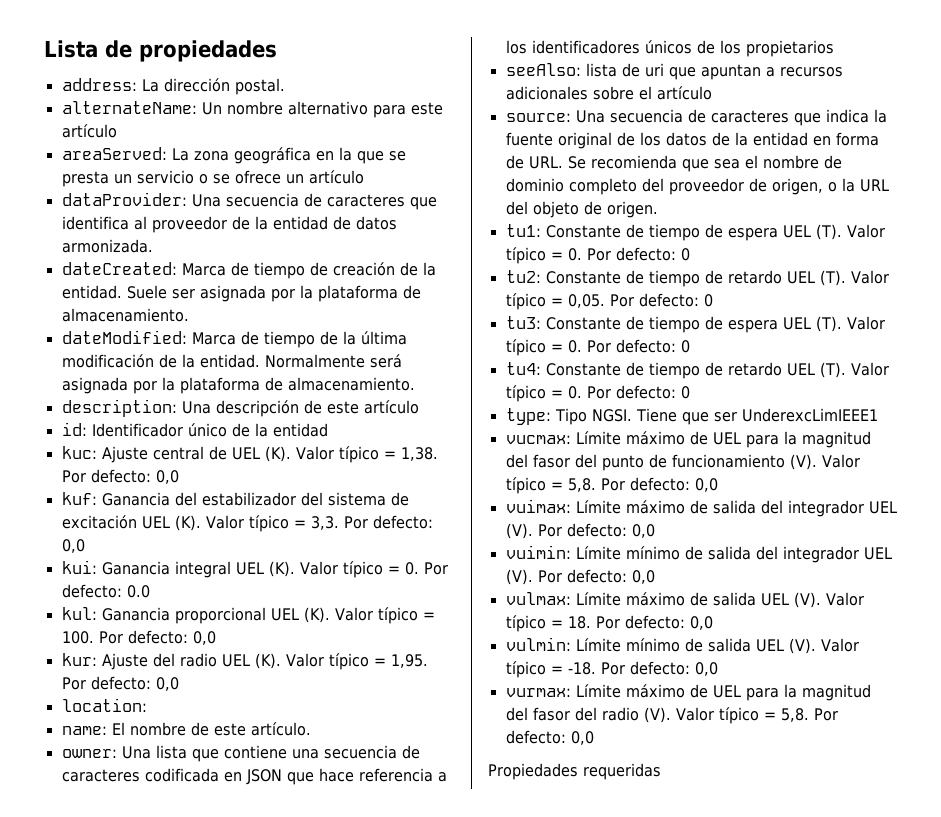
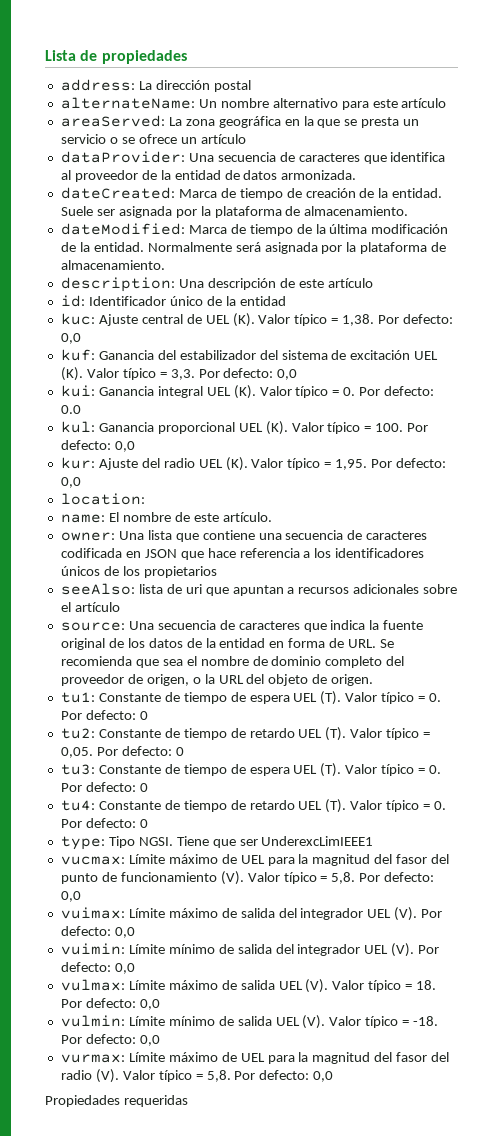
- address: La dirección postal.
+ address: La dirección postal

